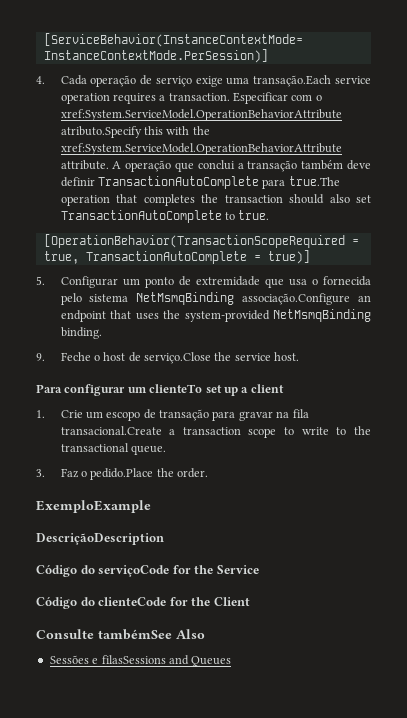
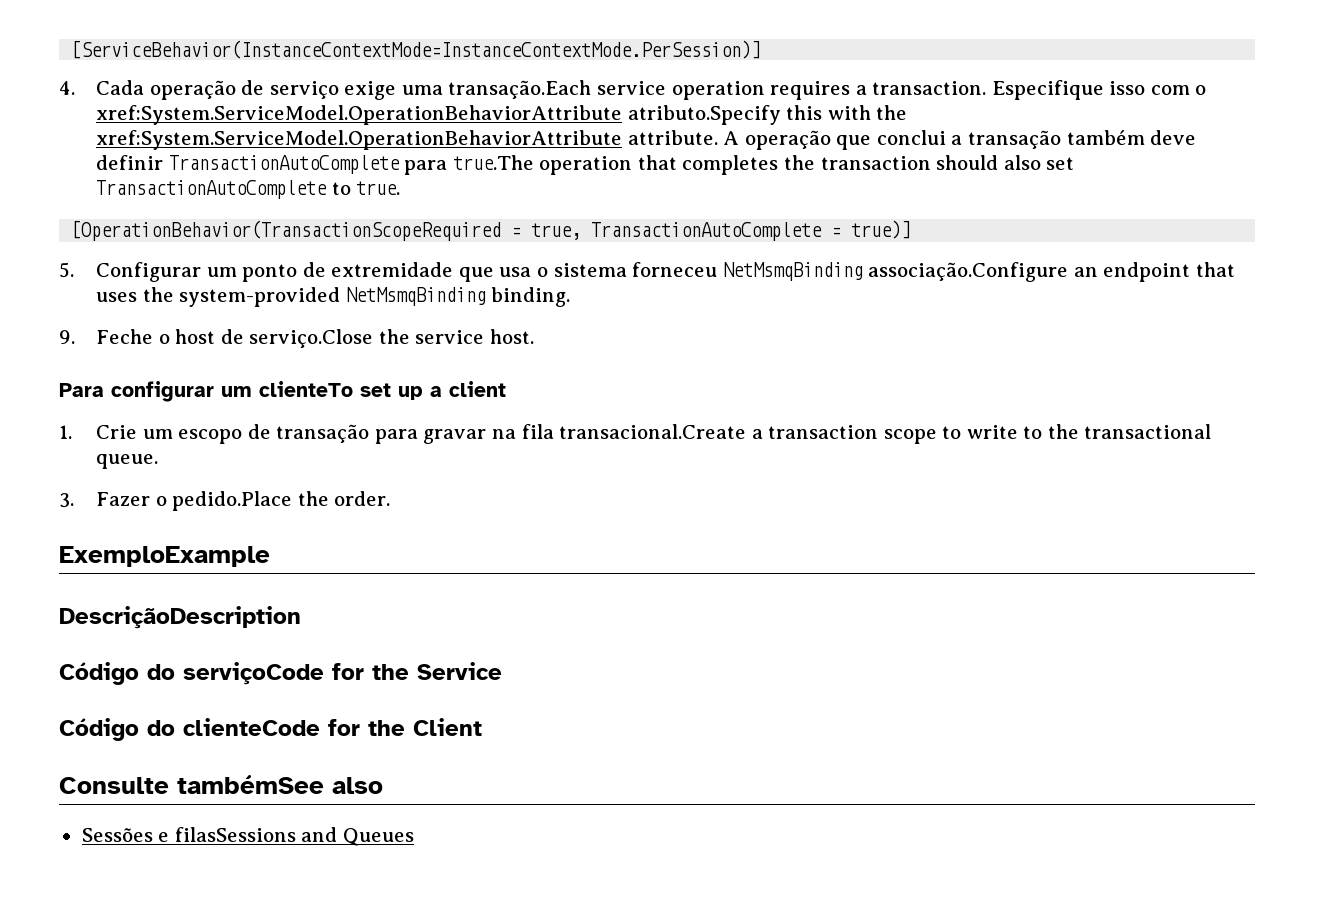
- Especificar com o xref:System.ServiceModel.OperationBehaviorAttribute atributo.Specify this with the xref:System.ServiceModel.OperationBehaviorAttribute attribute.
+ Especifique isso com o xref:System.ServiceModel.OperationBehaviorAttribute atributo.Specify this with the xref:System.ServiceModel.OperationBehaviorAttribute attribute.
- 5. Configurar um ponto de extremidade que usa o fornecida pelo sistema NetMsmqBinding associação.Configure an endpoint that uses the system-provided NetMsmqBinding binding.
+ 5. Configurar um ponto de extremidade que usa o sistema forneceu NetMsmqBinding associação.Configure an endpoint that uses the system-provided NetMsmqBinding binding.
- 3. Faz o pedido.Place the order.
+ 3. Fazer o pedido.Place the order.
- Consulte tambémSee Also
+ Consulte tambémSee also

